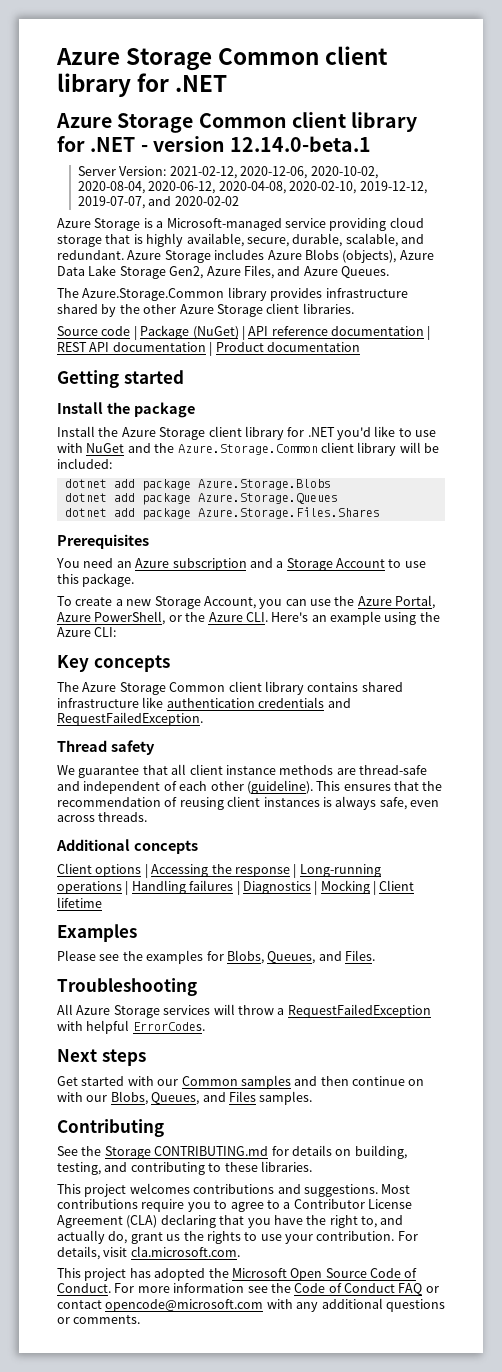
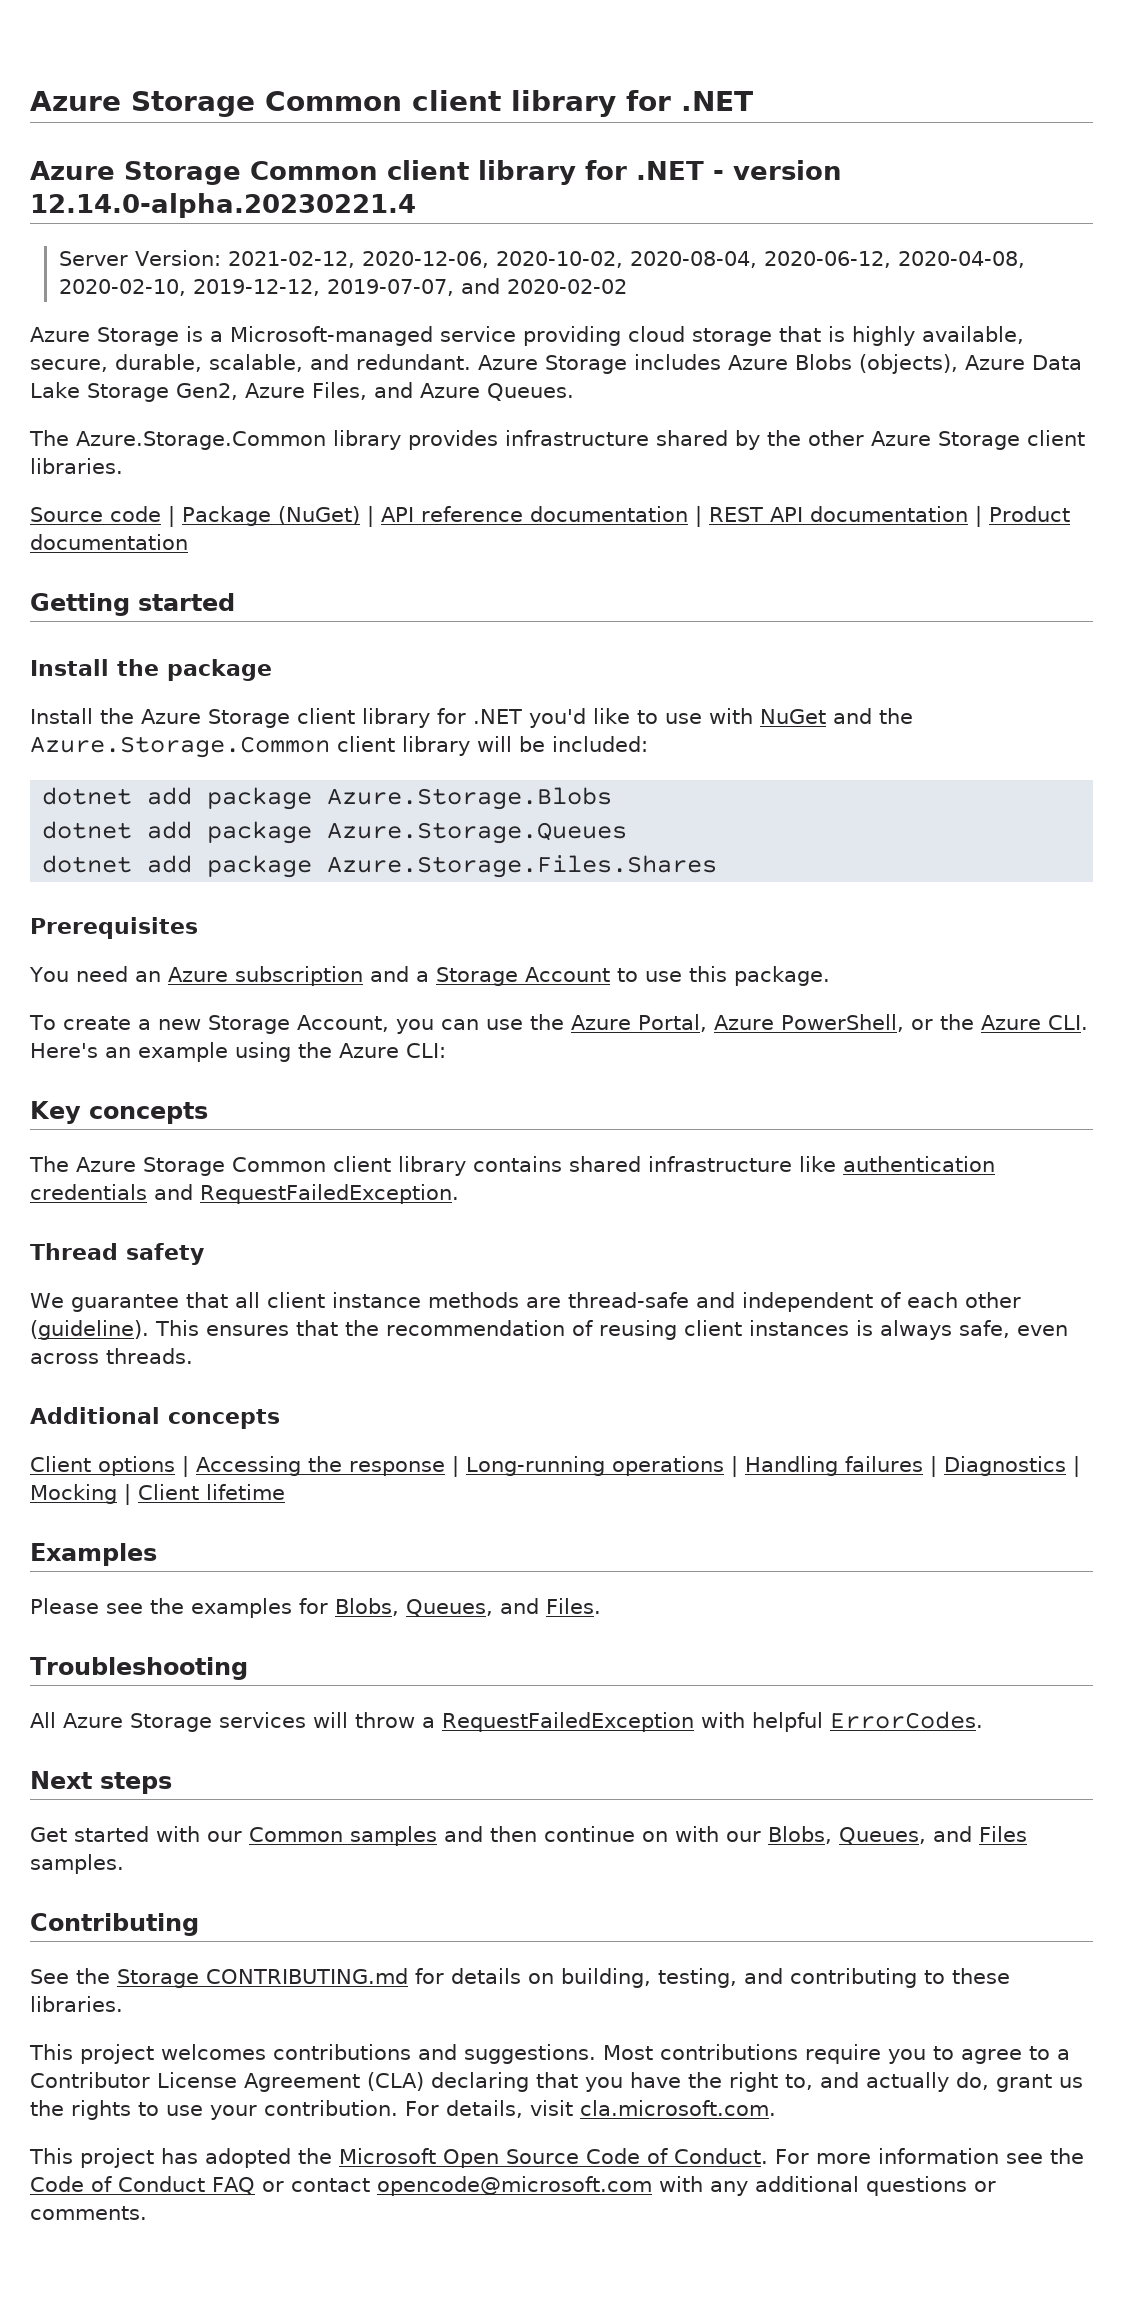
- Azure Storage Common client library for .NET - version 12.14.0-beta.1
+ Azure Storage Common client library for .NET - version 12.14.0-alpha.20230221.4

